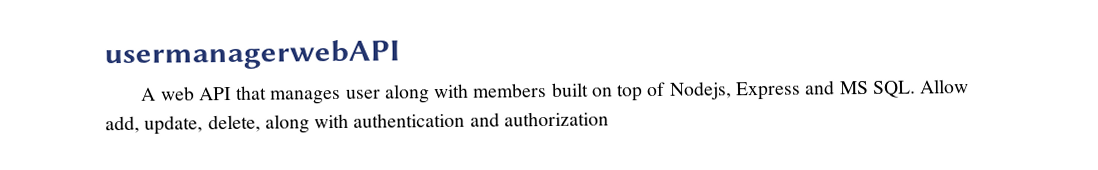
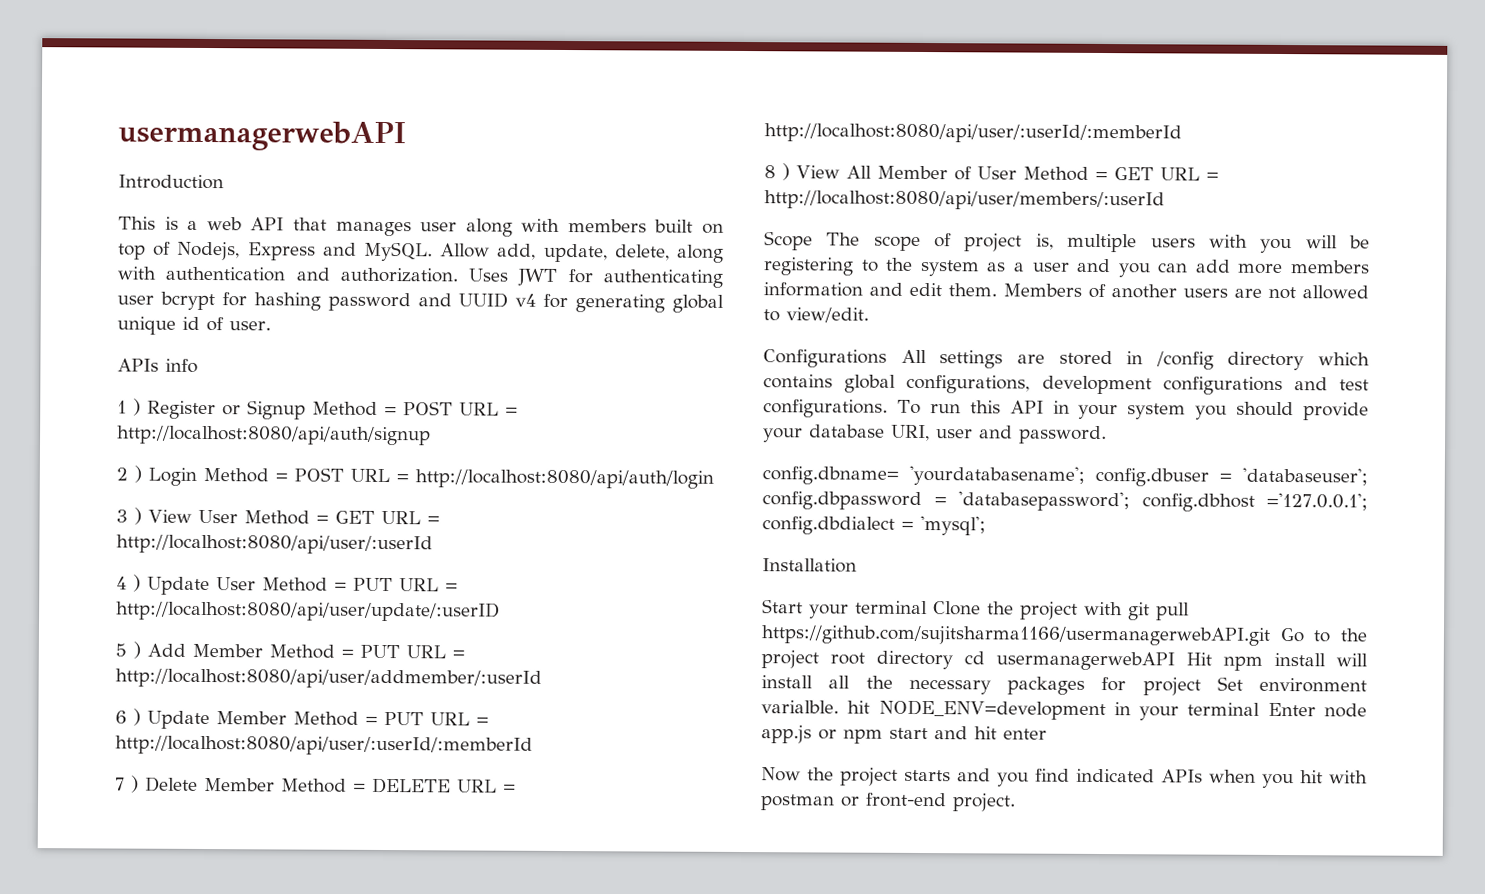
- A web API that manages user along with members built on top of Nodejs, Express and MS SQL. Allow add, update, delete, along with authentication and authorization
+ Introduction
+ This is a web API that manages user along with members built on top of Nodejs, Express and MySQL. Allow add, update, delete, along with authentication and authorization. Uses JWT for authenticating user bcrypt for hashing password and UUID v4 for generating global unique id of user.
+ APIs info
+ 1 ) Register or Signup Method = POST URL = http://localhost:8080/api/auth/signup
+ 2 ) Login Method = POST URL = http://localhost:8080/api/auth/login
+ 3 ) View User Method = GET URL = http://localhost:8080/api/user/:userId
+ 4 ) Update User Method = PUT URL = http://localhost:8080/api/user/update/:userID
+ 5 ) Add Member Method = PUT URL = http://localhost:8080/api/user/addmember/:userId
+ 6 ) Update Member Method = PUT URL = http://localhost:8080/api/user/:userId/:memberId
+ 7 ) Delete Member Method = DELETE URL = http://localhost:8080/api/user/:userId/:memberId
+ 8 ) View All Member of User Method = GET URL = http://localhost:8080/api/user/members/:userId
+ Scope The scope of project is, multiple users with you will be registering to the system as a user and you can add more members information and edit them. Members of another users are not allowed to view/edit.
+ Configurations All settings are stored in /config directory which contains global configurations, development configurations and test configurations. To run this API in your system you should provide your database URI, user and password.
+ config.dbname= 'yourdatabasename'; config.dbuser = 'databaseuser'; config.dbpassword = 'databasepassword'; config.dbhost ='127.0.0.1'; config.dbdialect = 'mysql';
+ Installation
+ Start your terminal Clone the project with git pull https://github.com/sujitsharma1166/usermanagerwebAPI.git Go to the project root directory cd usermanagerwebAPI Hit npm install will install all the necessary packages for project Set environment varialble. hit NODE_ENV=development in your terminal Enter node app.js or npm start and hit enter
+ Now the project starts and you find indicated APIs when you hit with postman or front-end project.

